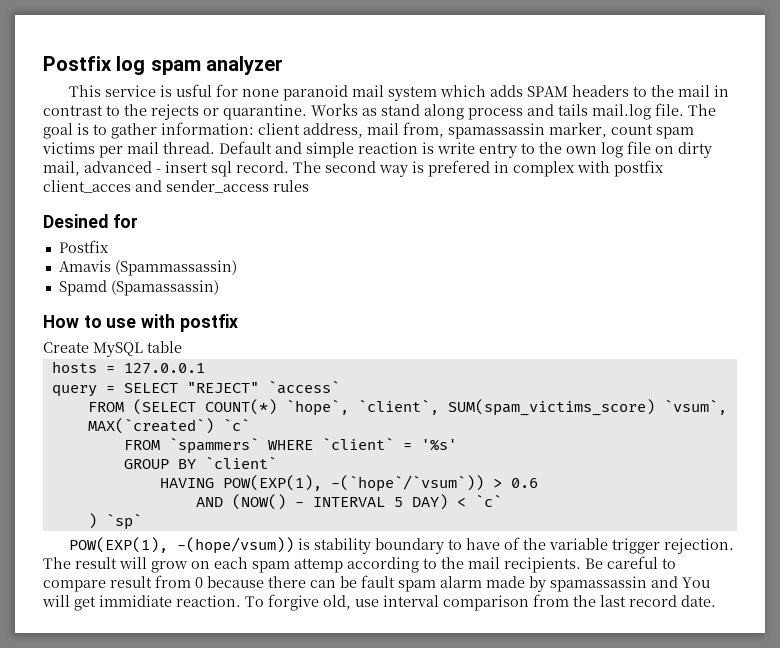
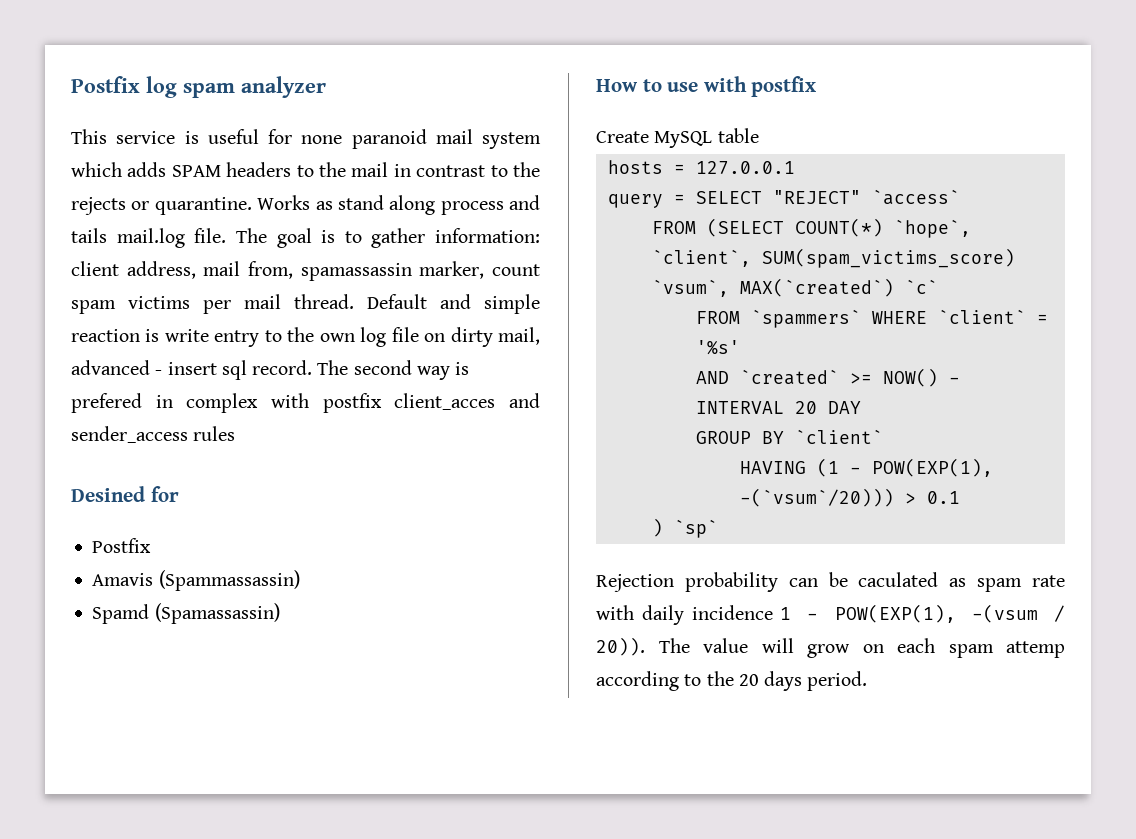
- This service is usful for none paranoid mail system which adds SPAM headers to the mail in contrast to the rejects or quarantine.
+ This service is useful for none paranoid mail system which adds SPAM headers to the mail in contrast to the rejects or quarantine.
+ AND `created` >= NOW() - INTERVAL 20 DAY
  GROUP BY `client`
- HAVING POW(EXP(1), -(`hope`/`vsum`)) > 0.6
- AND (NOW() - INTERVAL 5 DAY) < `c`
+ HAVING (1 - POW(EXP(1), -(`vsum`/20))) > 0.1
  ) `sp`
- POW(EXP(1), -(hope/vsum)) is stability boundary to have of the variable trigger rejection. The result will grow on each spam attemp according to the mail recipients. Be careful to compare result from 0 because there can be fault spam alarm made by spamassassin and You will get immidiate reaction. To forgive old, use interval comparison from the last record date.
+ Rejection probability can be caculated as spam rate with daily incidence 1 - POW(EXP(1), -(vsum / 20)). The value will grow on each spam attemp according to the 20 days period.

